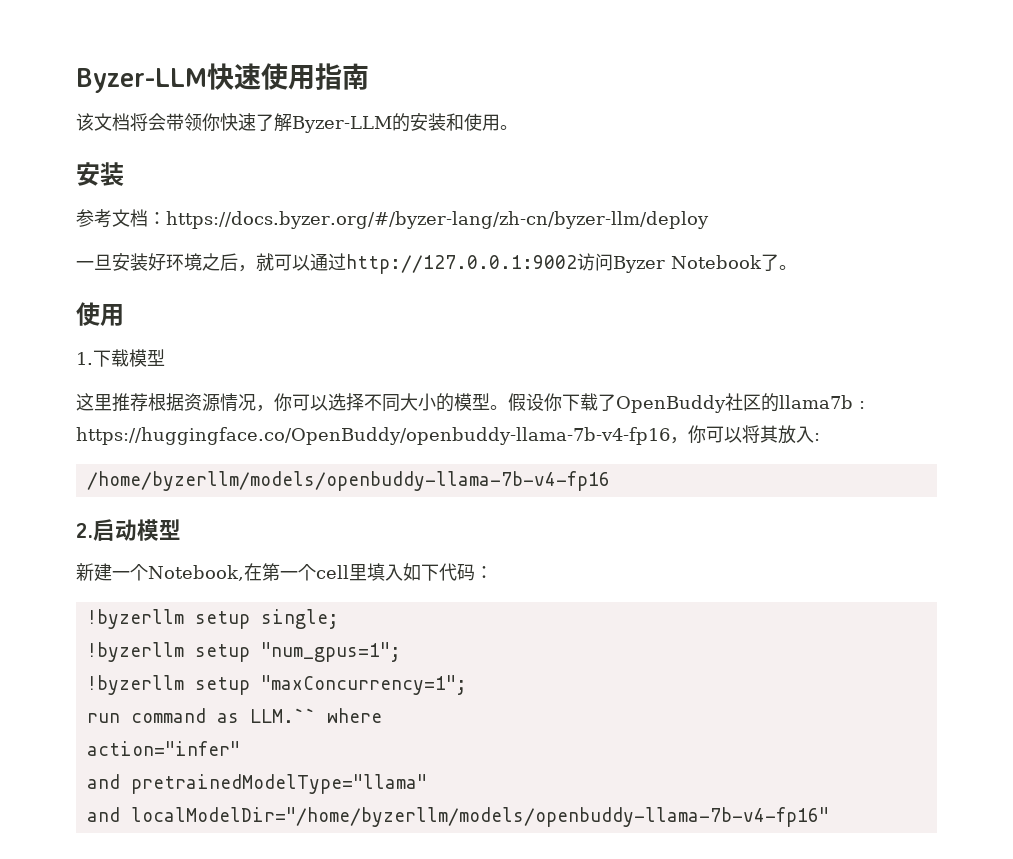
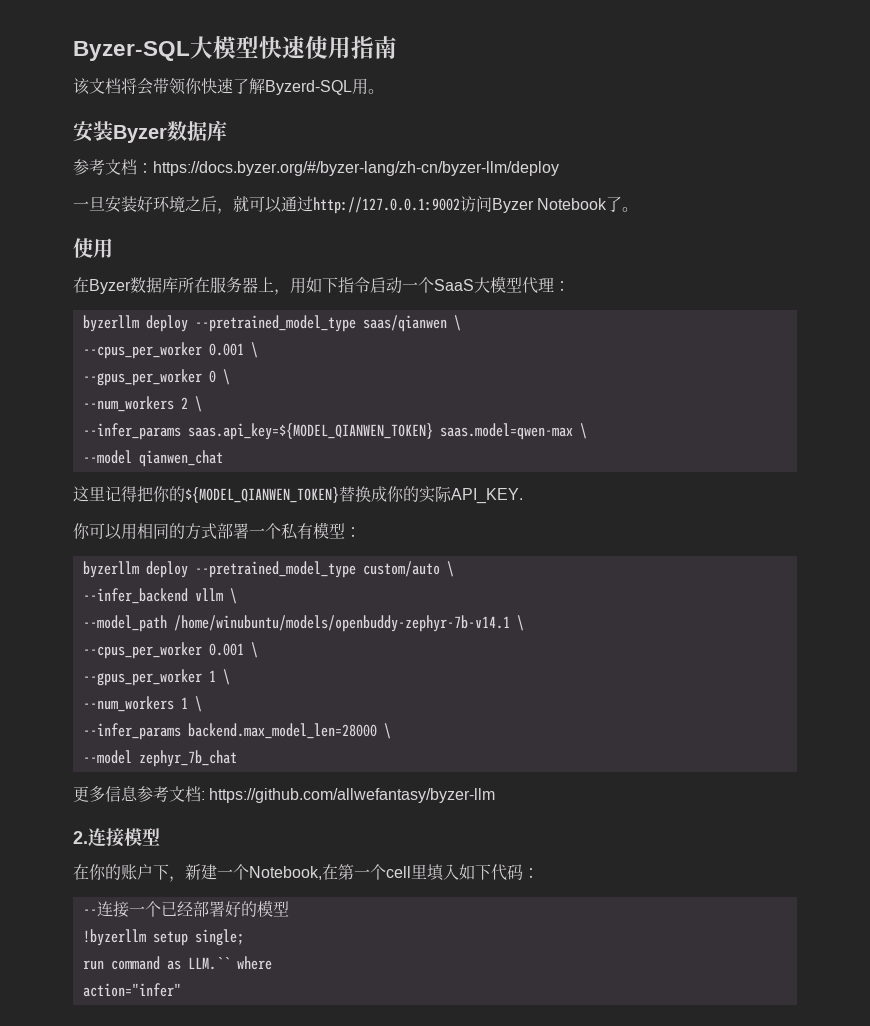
- Byzer-LLM快速使用指南
+ Byzer-SQL大模型快速使用指南
- 该文档将会带领你快速了解Byzer-LLM的安装和使用。
- 安装
+ 该文档将会带领你快速了解Byzerd-SQL用。
+ 安装Byzer数据库
- 1.下载模型
- 这里推荐根据资源情况，你可以选择不同大小的模型。假设你下载了OpenBuddy社区的llama7b : https://huggingface.co/OpenBuddy/openbuddy-llama-7b-v4-fp16，你可以将其放入:
- /home/byzerllm/models/openbuddy-llama-7b-v4-fp16
- 2.启动模型
- 新建一个Notebook,在第一个cell里填入如下代码：
+ 在Byzer数据库所在服务器上，用如下指令启动一个SaaS大模型代理：
+ byzerllm deploy --pretrained_model_type saas/qianwen \
+ --cpus_per_worker 0.001 \
+ --gpus_per_worker 0 \
+ --num_workers 2 \
+ --infer_params saas.api_key=${MODEL_QIANWEN_TOKEN} saas.model=qwen-max \
+ --model qianwen_chat
+ 这里记得把你的${MODEL_QIANWEN_TOKEN}替换成你的实际API_KEY.
+ 你可以用相同的方式部署一个私有模型：
+ byzerllm deploy --pretrained_model_type custom/auto \
+ --infer_backend vllm \
+ --model_path /home/winubuntu/models/openbuddy-zephyr-7b-v14.1 \
+ --cpus_per_worker 0.001 \
+ --gpus_per_worker 1 \
+ --num_workers 1 \
+ --infer_params backend.max_model_len=28000 \
+ --model zephyr_7b_chat
+ 更多信息参考文档: https://github.com/allwefantasy/byzer-llm
+ 2.连接模型
+ 在你的账户下，新建一个Notebook,在第一个cell里填入如下代码：
+ --连接一个已经部署好的模型
  !byzerllm setup single;
- !byzerllm setup "num_gpus=1";
- !byzerllm setup "maxConcurrency=1";
- and pretrainedModelType="llama"
- and localModelDir="/home/byzerllm/models/openbuddy-llama-7b-v4-fp16"

